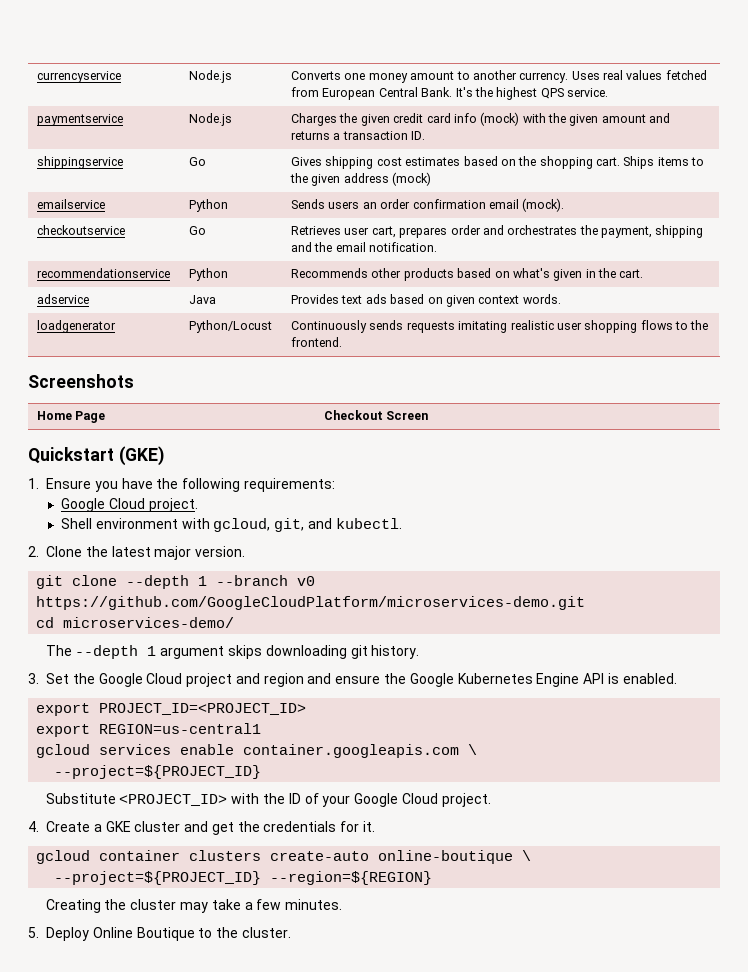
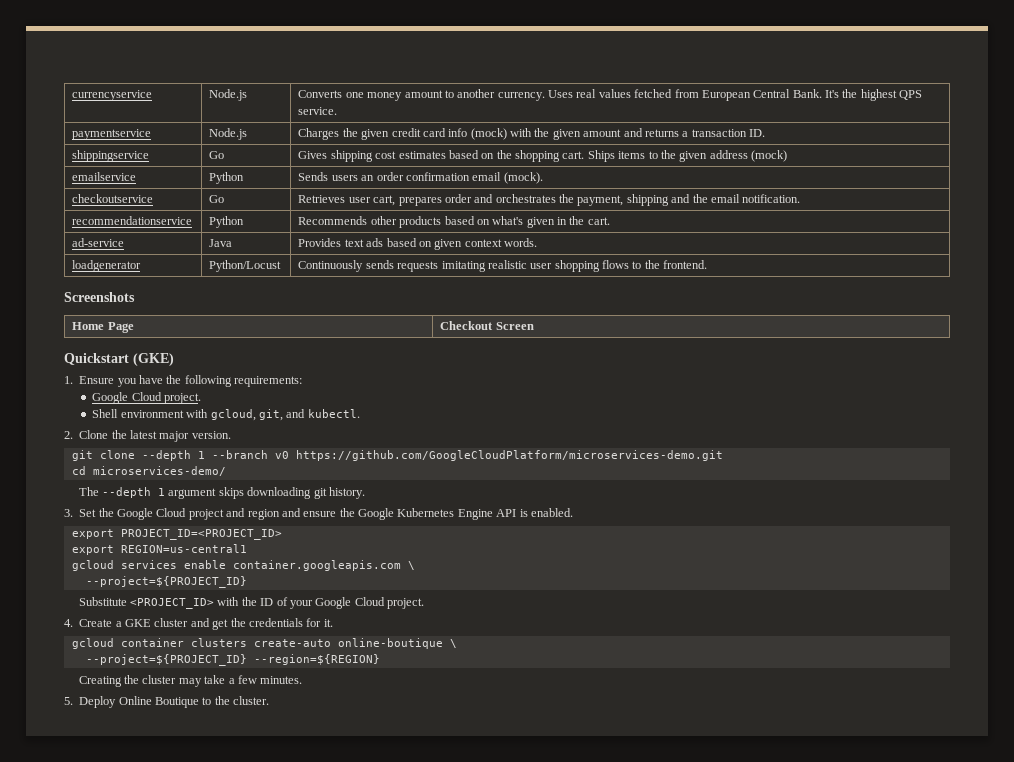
- adservice | Java | Provides text ads based on given context words.
+ ad-service | Java | Provides text ads based on given context words.

